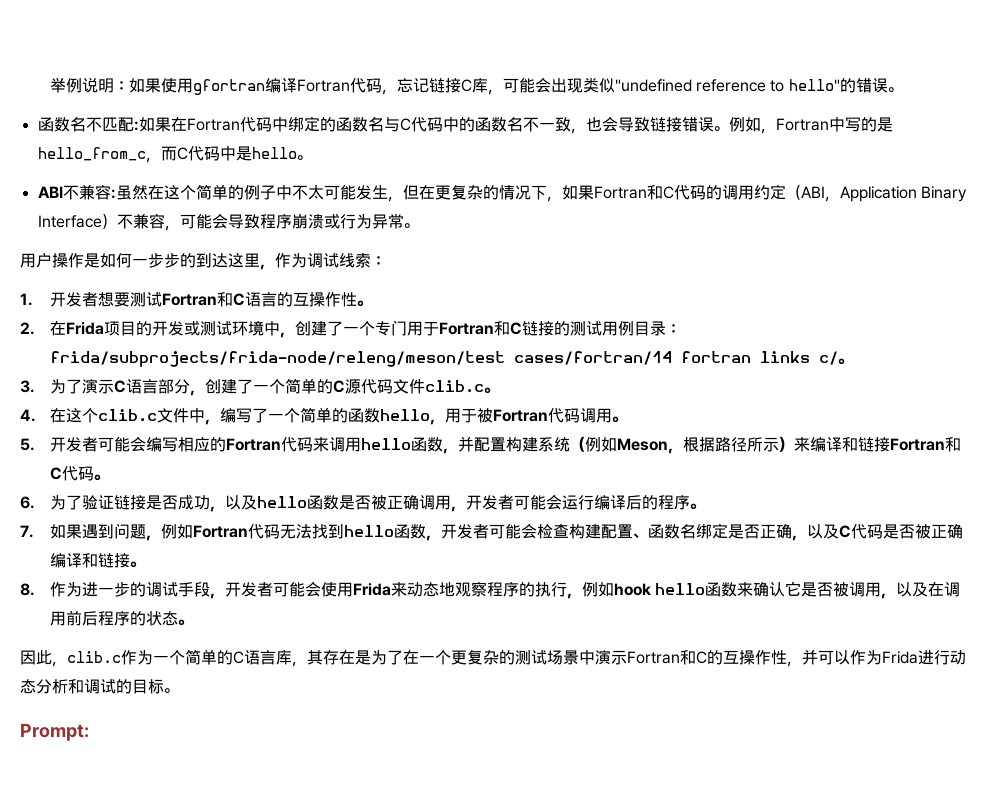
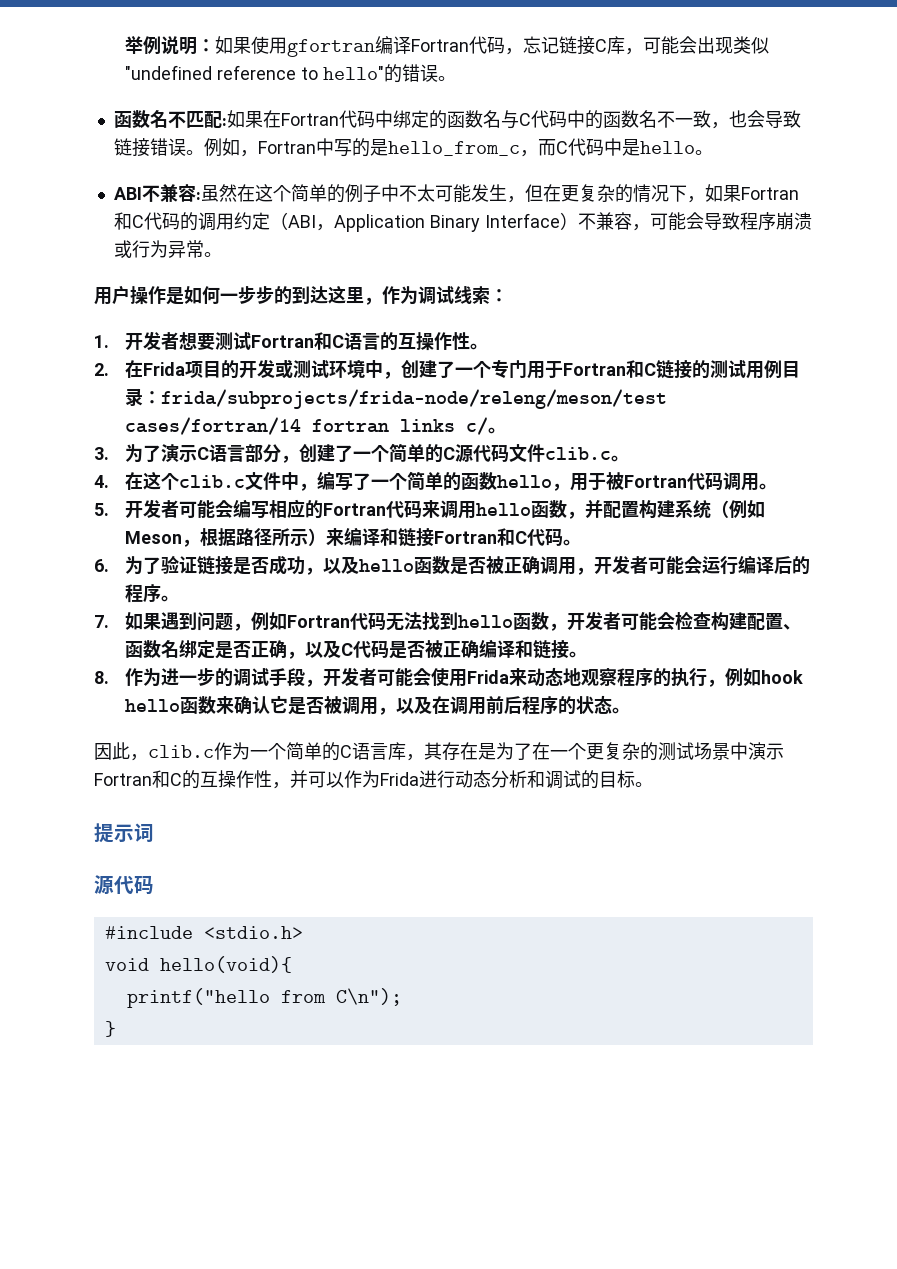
- Prompt:
+ 提示词
+ 源代码
+ #include <stdio.h>
+ void hello(void){
+ printf("hello from C\n");
+ }

